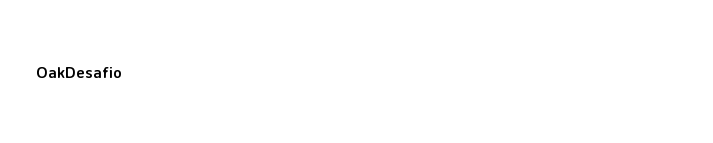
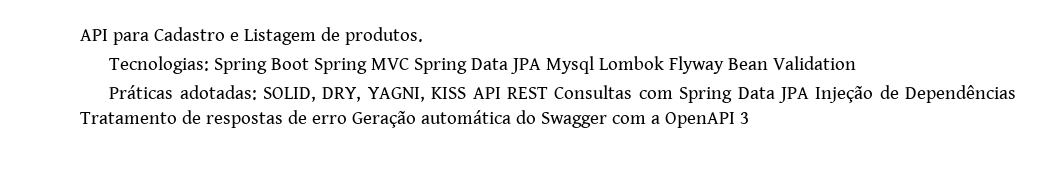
- OakDesafio
+ API para Cadastro e Listagem de produtos.
+ Tecnologias: Spring Boot Spring MVC Spring Data JPA Mysql Lombok Flyway Bean Validation
+ Práticas adotadas: SOLID, DRY, YAGNI, KISS API REST Consultas com Spring Data JPA Injeção de Dependências Tratamento de respostas de erro Geração automática do Swagger com a OpenAPI 3

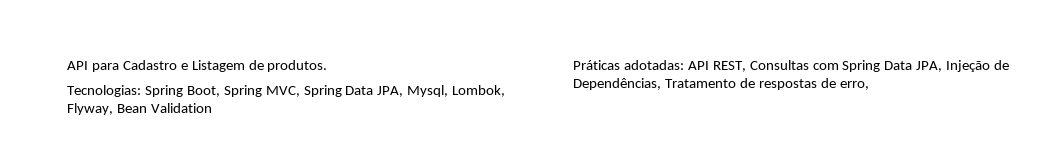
- Tecnologias: Spring Boot Spring MVC Spring Data JPA Mysql Lombok Flyway Bean Validation
- Práticas adotadas: SOLID, DRY, YAGNI, KISS API REST Consultas com Spring Data JPA Injeção de Dependências Tratamento de respostas de erro Geração automática do Swagger com a OpenAPI 3
+ Tecnologias: Spring Boot, Spring MVC, Spring Data JPA, Mysql, Lombok, Flyway, Bean Validation
+ Práticas adotadas: API REST, Consultas com Spring Data JPA, Injeção de Dependências, Tratamento de respostas de erro,

